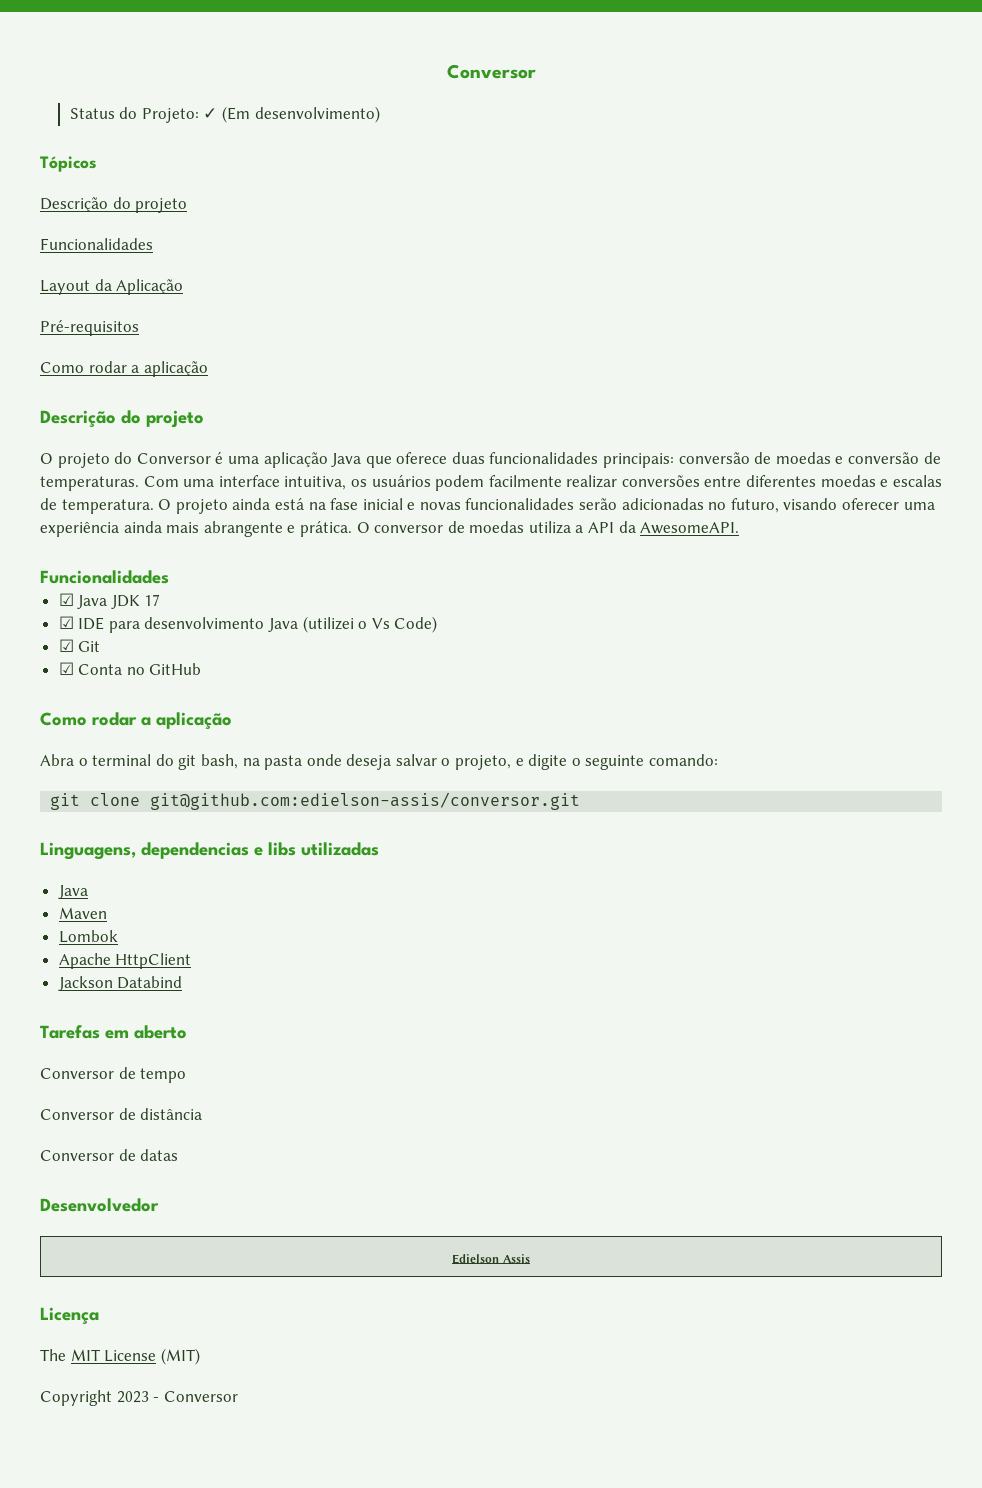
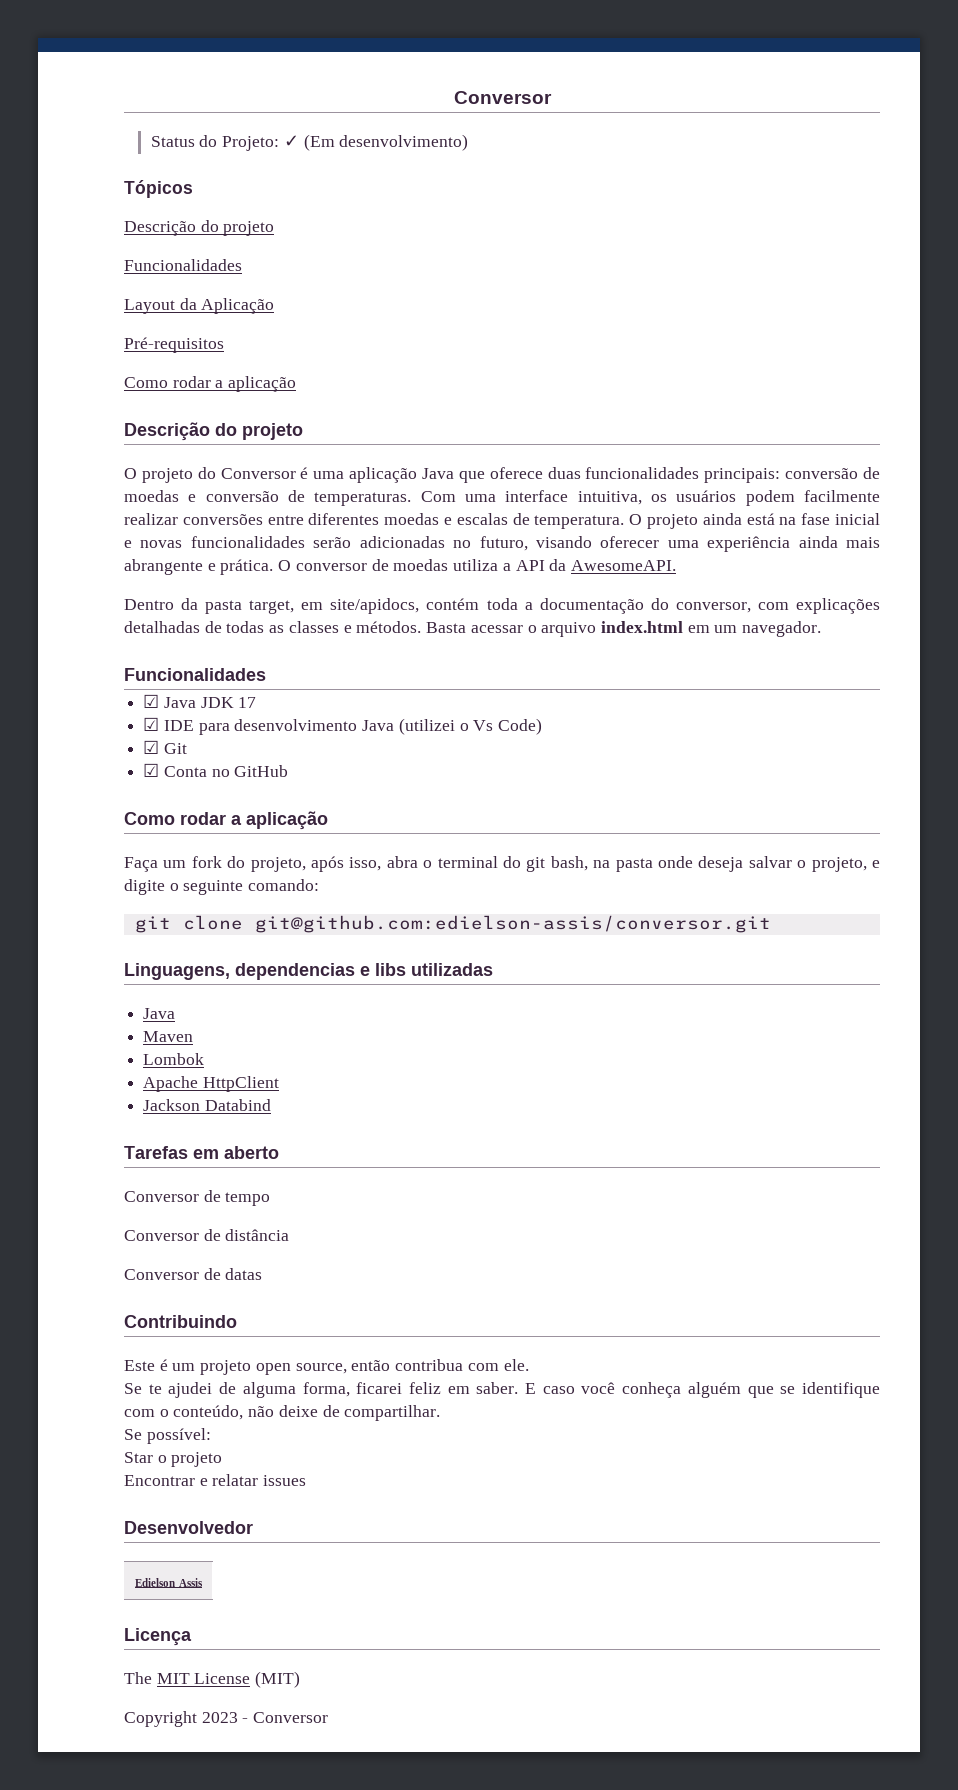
+ Dentro da pasta target, em site/apidocs, contém toda a documentação do conversor, com explicações detalhadas de todas as classes e métodos. Basta acessar o arquivo index.html em um navegador.
- Abra o terminal do git bash, na pasta onde deseja salvar o projeto, e digite o seguinte comando:
+ Faça um fork do projeto, após isso, abra o terminal do git bash, na pasta onde deseja salvar o projeto, e digite o seguinte comando:
+ Contribuindo
+ Este é um projeto open source, então contribua com ele.
+ Se te ajudei de alguma forma, ficarei feliz em saber. E caso você conheça alguém que se identifique com o conteúdo, não deixe de compartilhar.
+ Se possível:
+ Star o projeto
+ Encontrar e relatar issues

